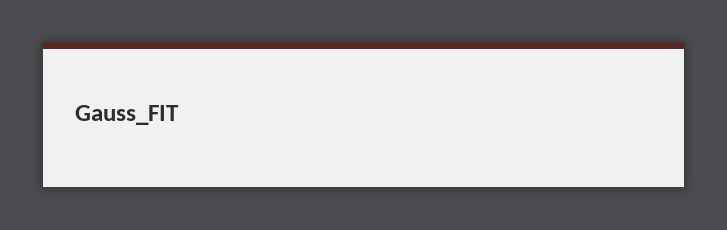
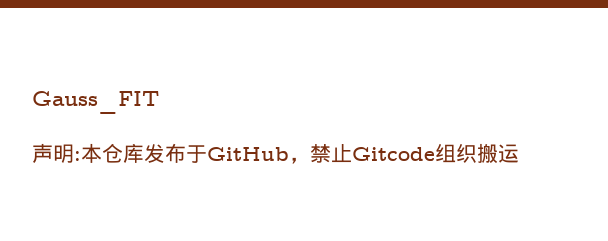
+ 声明:本仓库发布于GitHub，禁止Gitcode组织搬运

